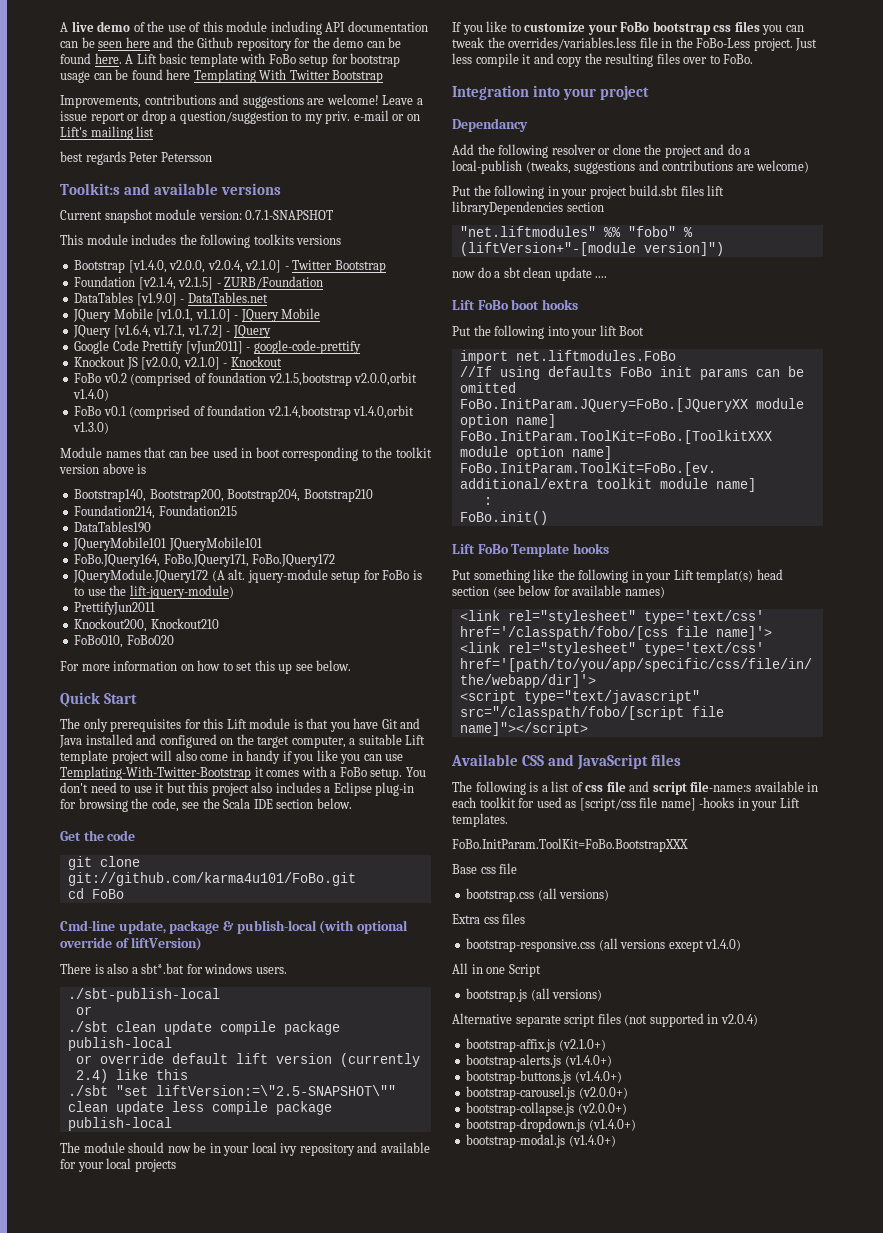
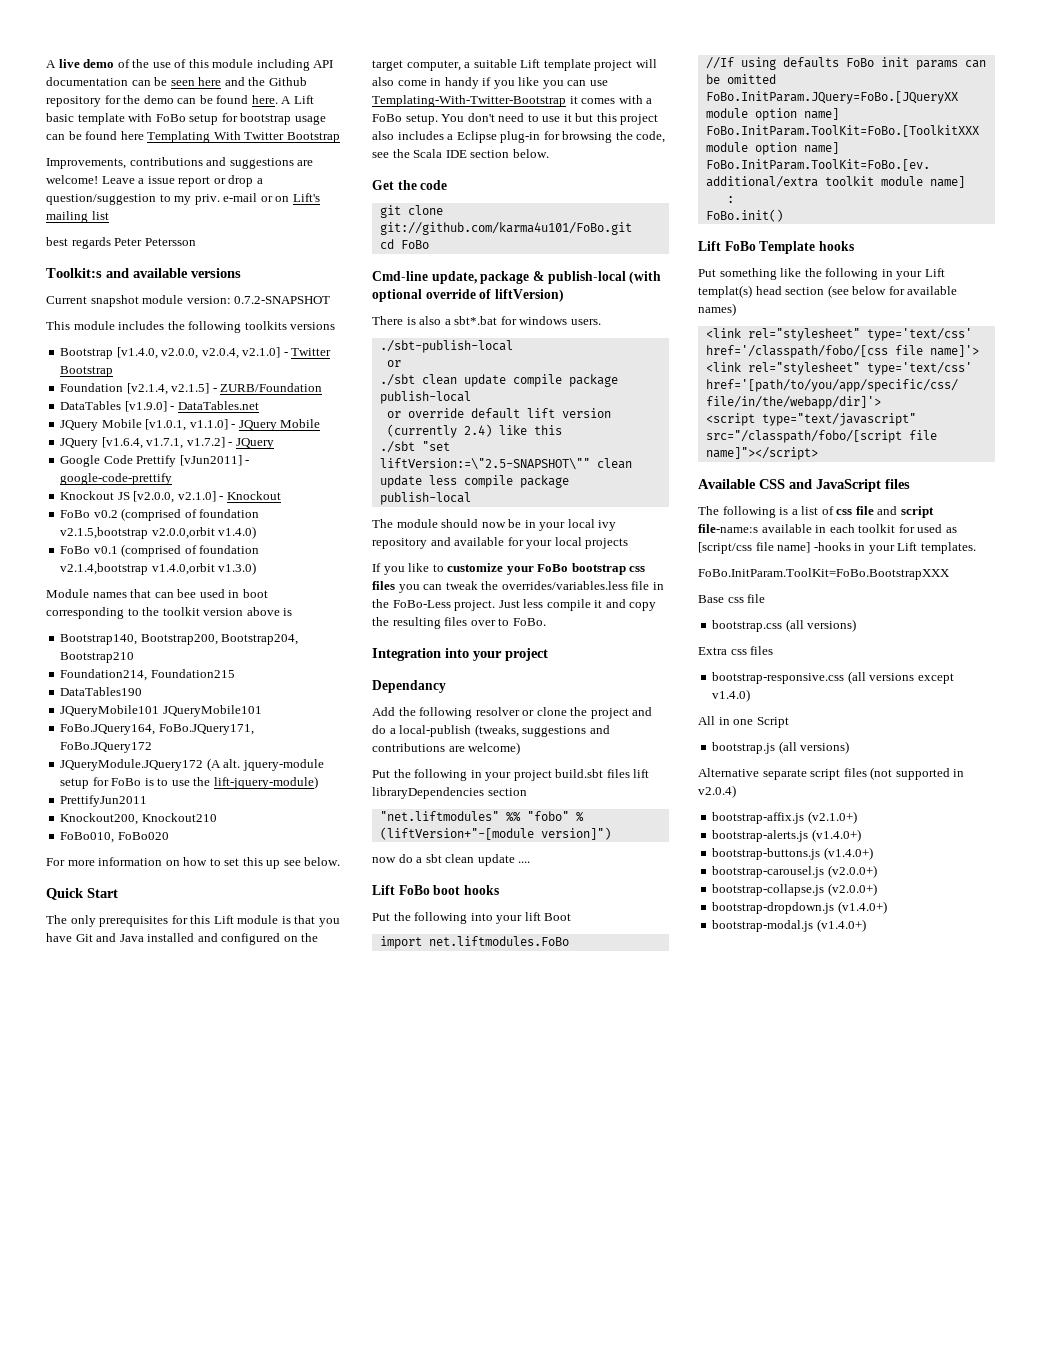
- Current snapshot module version: 0.7.1-SNAPSHOT
+ Current snapshot module version: 0.7.2-SNAPSHOT

